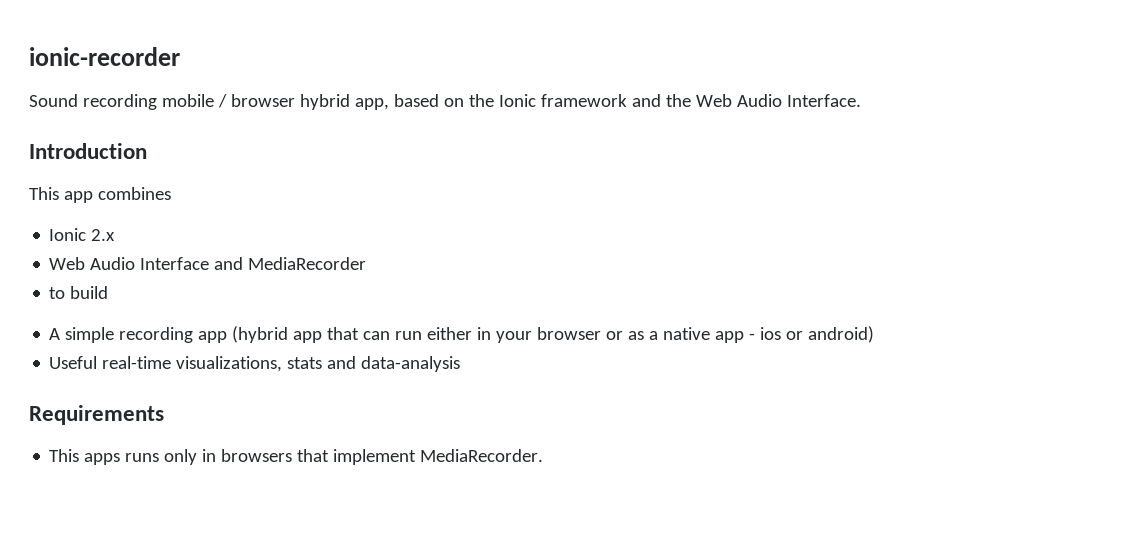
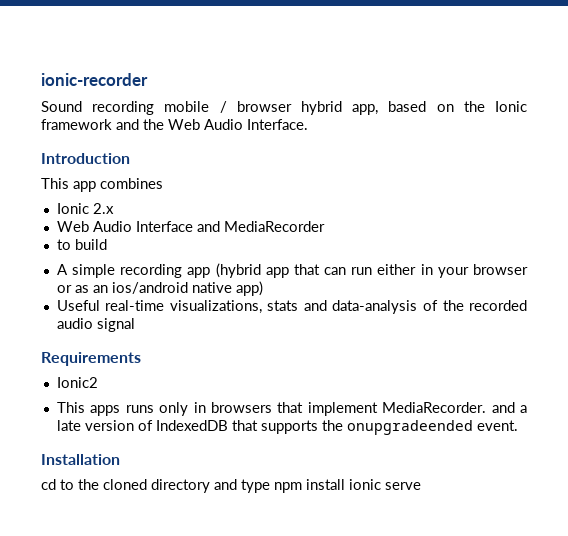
- A simple recording app (hybrid app that can run either in your browser or as a native app - ios or android)
+ A simple recording app (hybrid app that can run either in your browser or as an ios/android native app)
- Useful real-time visualizations, stats and data-analysis
+ Useful real-time visualizations, stats and data-analysis of the recorded audio signal
+ Ionic2
- This apps runs only in browsers that implement MediaRecorder.
+ This apps runs only in browsers that implement MediaRecorder. and a late version of IndexedDB that supports the onupgradeended event.
+ Installation
+ cd to the cloned directory and type npm install ionic serve

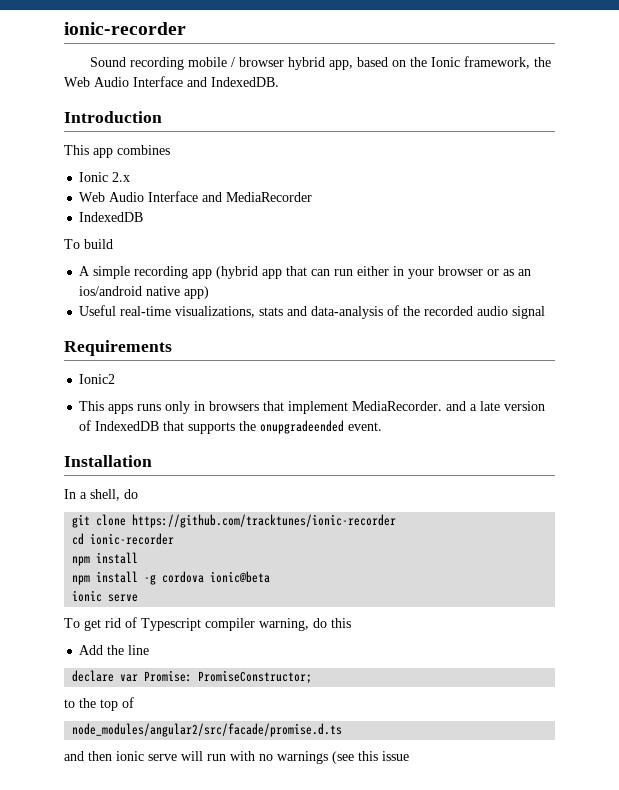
- Sound recording mobile / browser hybrid app, based on the Ionic framework and the Web Audio Interface.
+ Sound recording mobile / browser hybrid app, based on the Ionic framework, the Web Audio Interface and IndexedDB.
  Web Audio Interface and MediaRecorder
- to build
+ IndexedDB
+ To build
- cd to the cloned directory and type npm install ionic serve
+ In a shell, do
+ git clone https://github.com/tracktunes/ionic-recorder
+ cd ionic-recorder
+ npm install
+ npm install -g cordova ionic@beta
+ ionic serve
+ To get rid of Typescript compiler warning, do this
+ Add the line
+ declare var Promise: PromiseConstructor;
+ to the top of
+ node_modules/angular2/src/facade/promise.d.ts
+ and then ionic serve will run with no warnings (see this issue

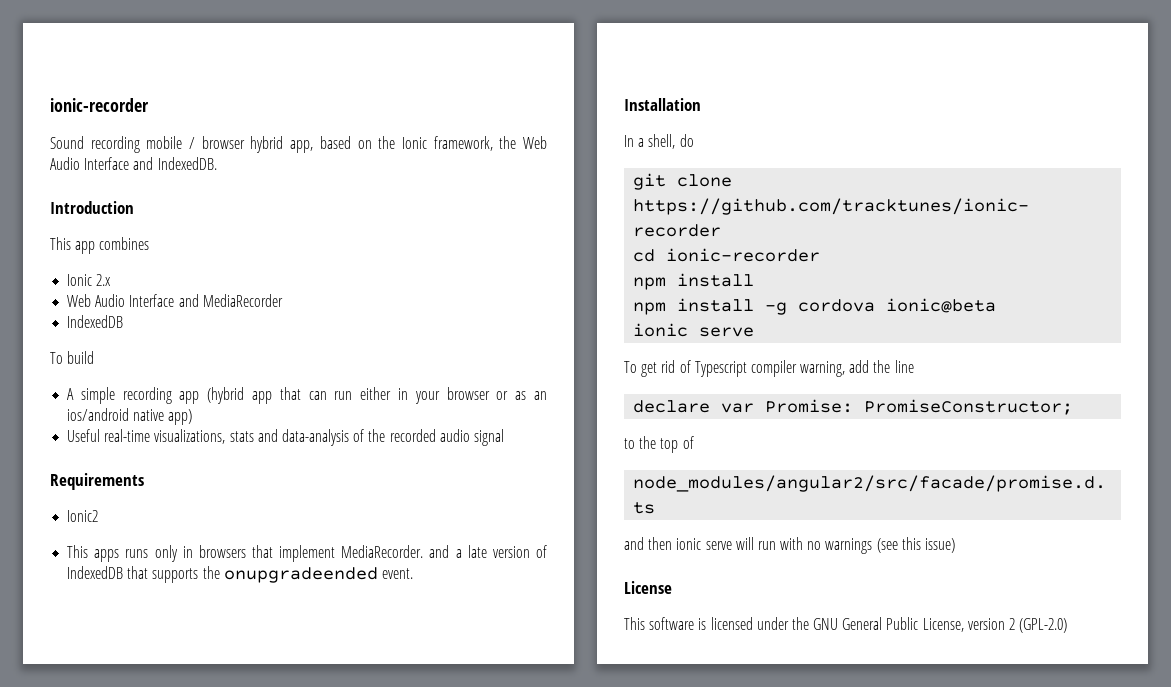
- To get rid of Typescript compiler warning, do this
- Add the line
+ To get rid of Typescript compiler warning, add the line
- and then ionic serve will run with no warnings (see this issue
+ and then ionic serve will run with no warnings (see this issue)
+ License
+ This software is licensed under the GNU General Public License, version 2 (GPL-2.0)

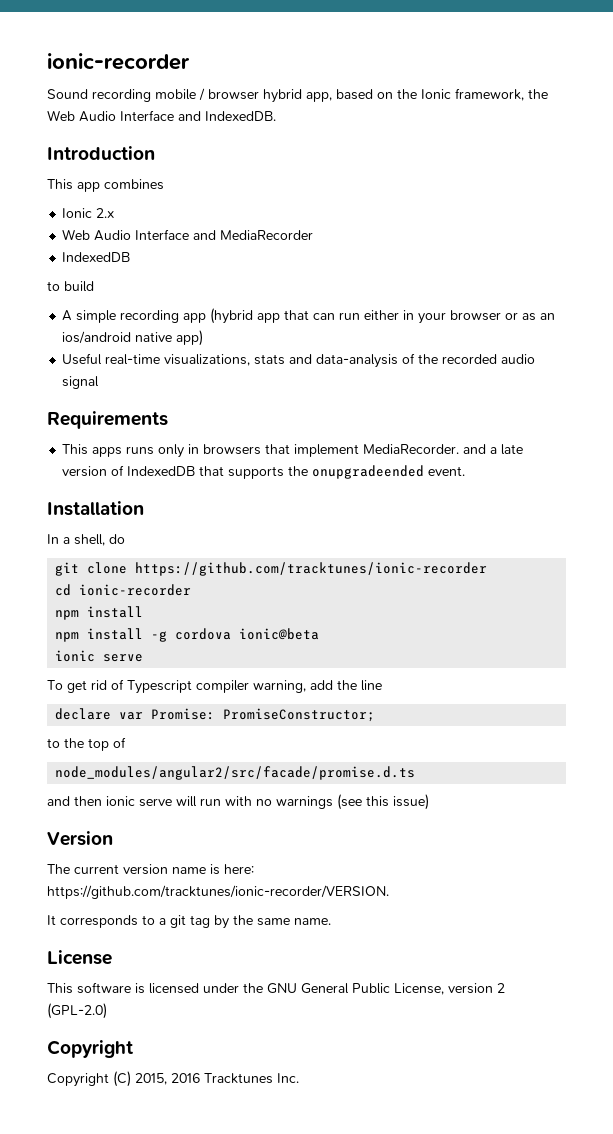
- To build
+ to build
- Ionic2
+ Version
+ The current version name is here: https://github.com/tracktunes/ionic-recorder/VERSION.
+ It corresponds to a git tag by the same name.
  This software is licensed under the GNU General Public License, version 2 (GPL-2.0)
+ Copyright
+ Copyright (C) 2015, 2016 Tracktunes Inc.

